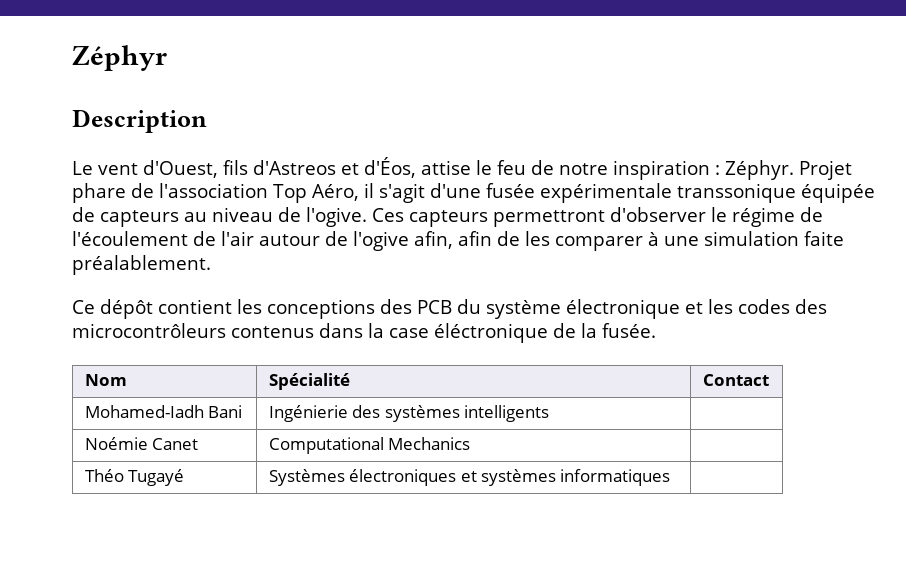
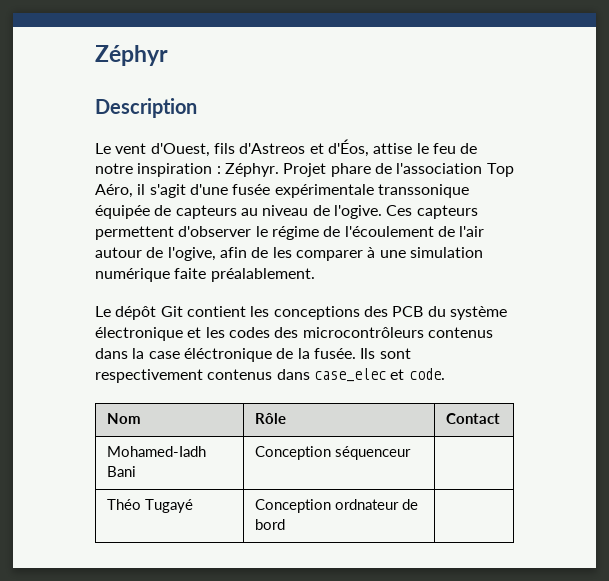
- Ces capteurs permettront d'observer le régime de l'écoulement de l'air autour de l'ogive afin, afin de les comparer à une simulation faite préalablement.
+ Ces capteurs permettent d'observer le régime de l'écoulement de l'air autour de l'ogive, afin de les comparer à une simulation numérique faite préalablement.
- Ce dépôt contient les conceptions des PCB du système électronique et les codes des microcontrôleurs contenus dans la case éléctronique de la fusée.
+ Le dépôt Git contient les conceptions des PCB du système électronique et les codes des microcontrôleurs contenus dans la case éléctronique de la fusée. Ils sont respectivement contenus dans case_elec et code.
- Nom | Spécialité | Contact
+ Nom | Rôle | Contact
- Mohamed-Iadh Bani | Ingénierie des systèmes intelligents |
- Noémie Canet | Computational Mechanics |
- Théo Tugayé | Systèmes électroniques et systèmes informatiques |
+ Mohamed-Iadh Bani | Conception séquenceur |
+ Théo Tugayé | Conception ordnateur de bord |

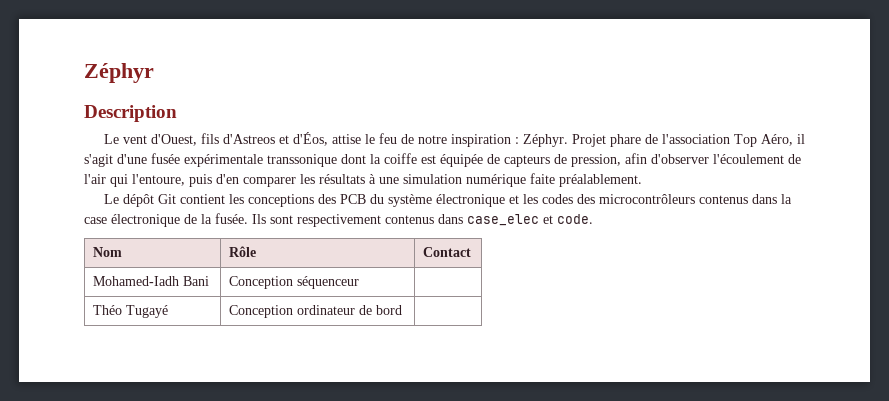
- Projet phare de l'association Top Aéro, il s'agit d'une fusée expérimentale transsonique équipée de capteurs au niveau de l'ogive. Ces capteurs permettent d'observer le régime de l'écoulement de l'air autour de l'ogive, afin de les comparer à une simulation numérique faite préalablement.
+ Projet phare de l'association Top Aéro, il s'agit d'une fusée expérimentale transsonique dont la coiffe est équipée de capteurs de pression, afin d'observer l'écoulement de l'air qui l'entoure, puis d'en comparer les résultats à une simulation numérique faite préalablement.
- Le dépôt Git contient les conceptions des PCB du système électronique et les codes des microcontrôleurs contenus dans la case éléctronique de la fusée.
+ Le dépôt Git contient les conceptions des PCB du système électronique et les codes des microcontrôleurs contenus dans la case électronique de la fusée.
- Théo Tugayé | Conception ordnateur de bord |
+ Théo Tugayé | Conception ordinateur de bord |

